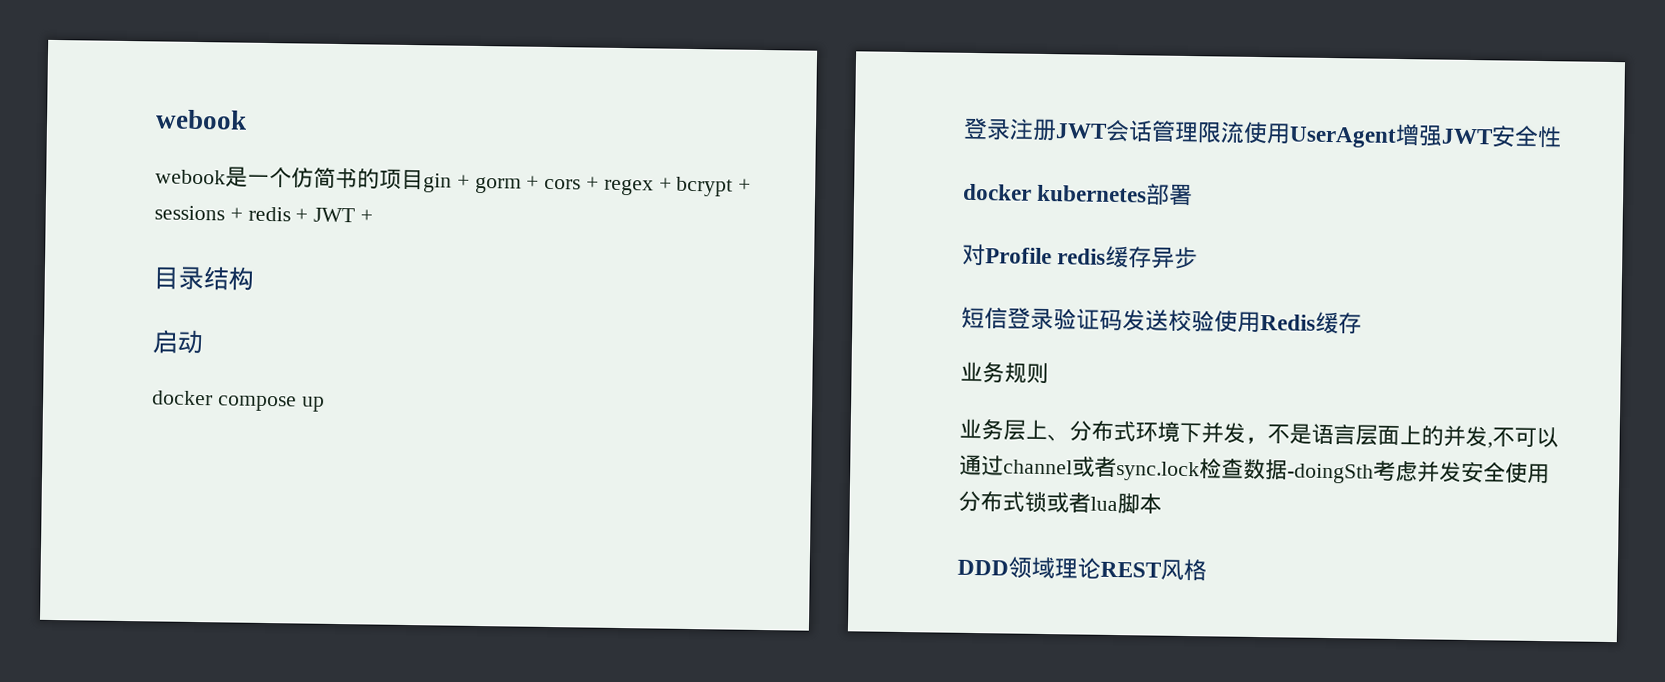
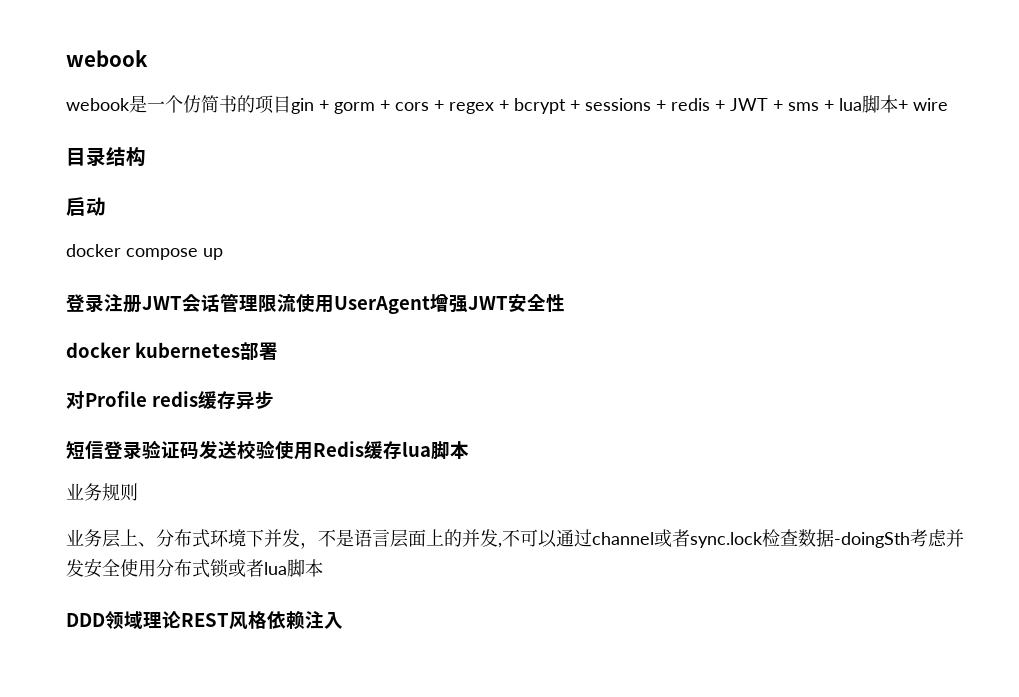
- webook是一个仿简书的项目gin + gorm + cors + regex + bcrypt + sessions + redis + JWT +
+ webook是一个仿简书的项目gin + gorm + cors + regex + bcrypt + sessions + redis + JWT + sms + lua脚本+ wire
- 短信登录验证码发送校验使用Redis缓存
+ 短信登录验证码发送校验使用Redis缓存lua脚本
- DDD领域理论REST风格
+ DDD领域理论REST风格依赖注入

